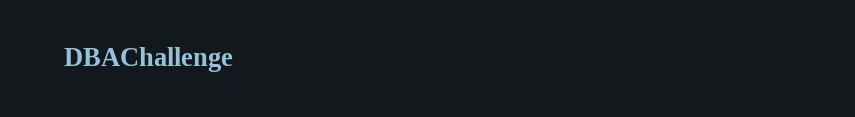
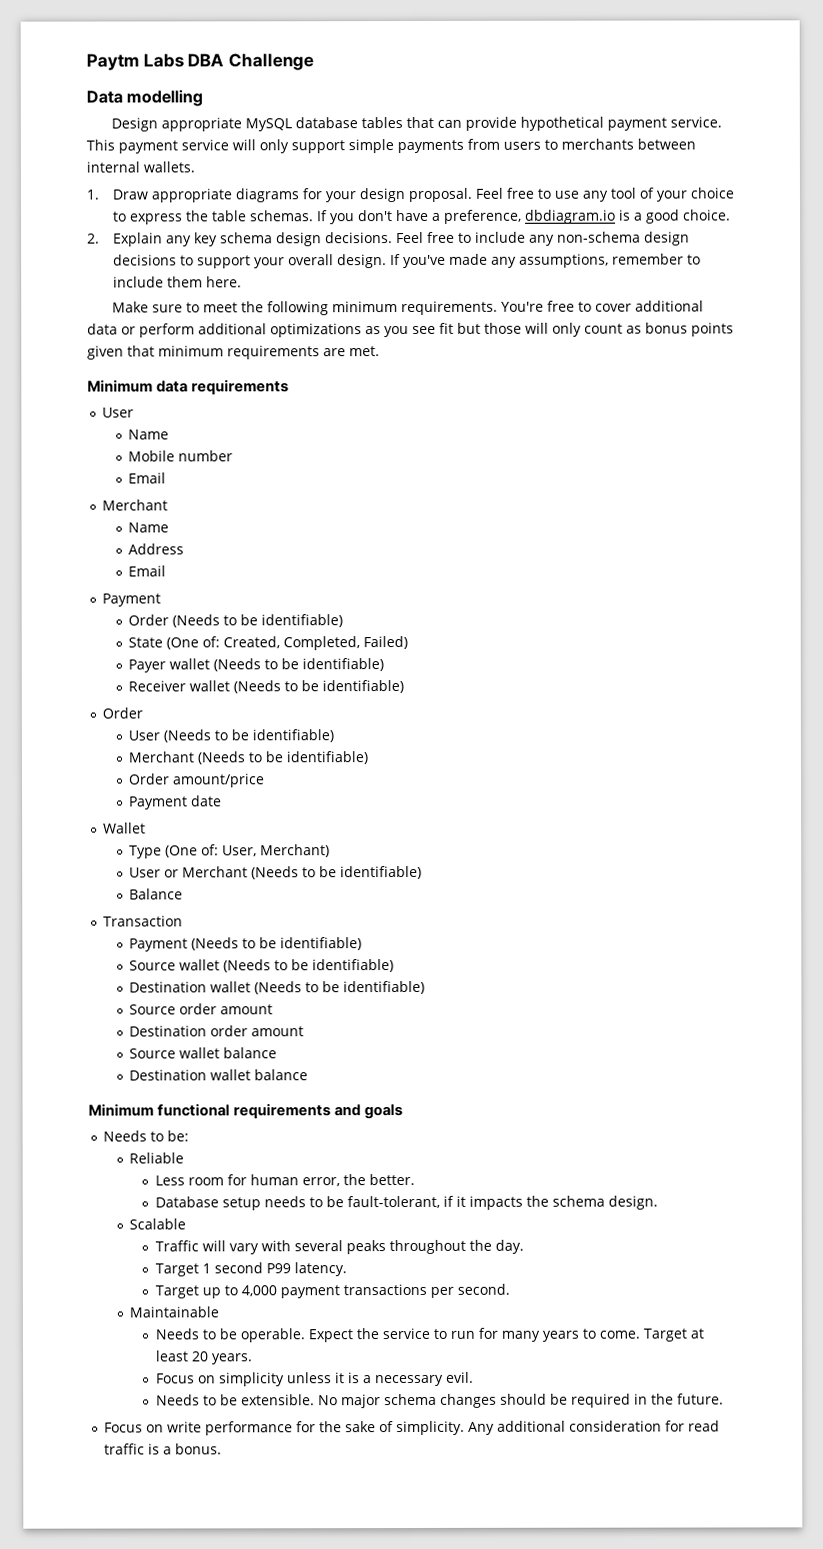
- DBAChallenge
+ Paytm Labs DBA Challenge
+ Data modelling
+ Design appropriate MySQL database tables that can provide hypothetical payment service. This payment service will only support simple payments from users to merchants between internal wallets.
+ 1. Draw appropriate diagrams for your design proposal. Feel free to use any tool of your choice to express the table schemas. If you don't have a preference, dbdiagram.io is a good choice.
+ 2. Explain any key schema design decisions. Feel free to include any non-schema design decisions to support your overall design. If you've made any assumptions, remember to include them here.
+ Make sure to meet the following minimum requirements. You're free to cover additional data or perform additional optimizations as you see fit but those will only count as bonus points given that minimum requirements are met.
+ Minimum data requirements
+ User
+ Name
+ Mobile number
+ Email
+ Merchant
+ Name
+ Address
+ Email
+ Payment
+ Order (Needs to be identifiable)
+ State (One of: Created, Completed, Failed)
+ Payer wallet (Needs to be identifiable)
+ Receiver wallet (Needs to be identifiable)
+ Order
+ User (Needs to be identifiable)
+ Merchant (Needs to be identifiable)
+ Order amount/price
+ Payment date
+ Wallet
+ Type (One of: User, Merchant)
+ User or Merchant (Needs to be identifiable)
+ Balance
+ Transaction
+ Payment (Needs to be identifiable)
+ Source wallet (Needs to be identifiable)
+ Destination wallet (Needs to be identifiable)
+ Source order amount
+ Destination order amount
+ Source wallet balance
+ Destination wallet balance
+ Minimum functional requirements and goals
+ Needs to be:
+ Reliable
+ Less room for human error, the better.
+ Database setup needs to be fault-tolerant, if it impacts the schema design.
+ Scalable
+ Traffic will vary with several peaks throughout the day.
+ Target 1 second P99 latency.
+ Target up to 4,000 payment transactions per second.
+ Maintainable
+ Needs to be operable. Expect the service to run for many years to come. Target at least 20 years.
+ Focus on simplicity unless it is a necessary evil.
+ Needs to be extensible. No major schema changes should be required in the future.
+ Focus on write performance for the sake of simplicity. Any additional consideration for read traffic is a bonus.

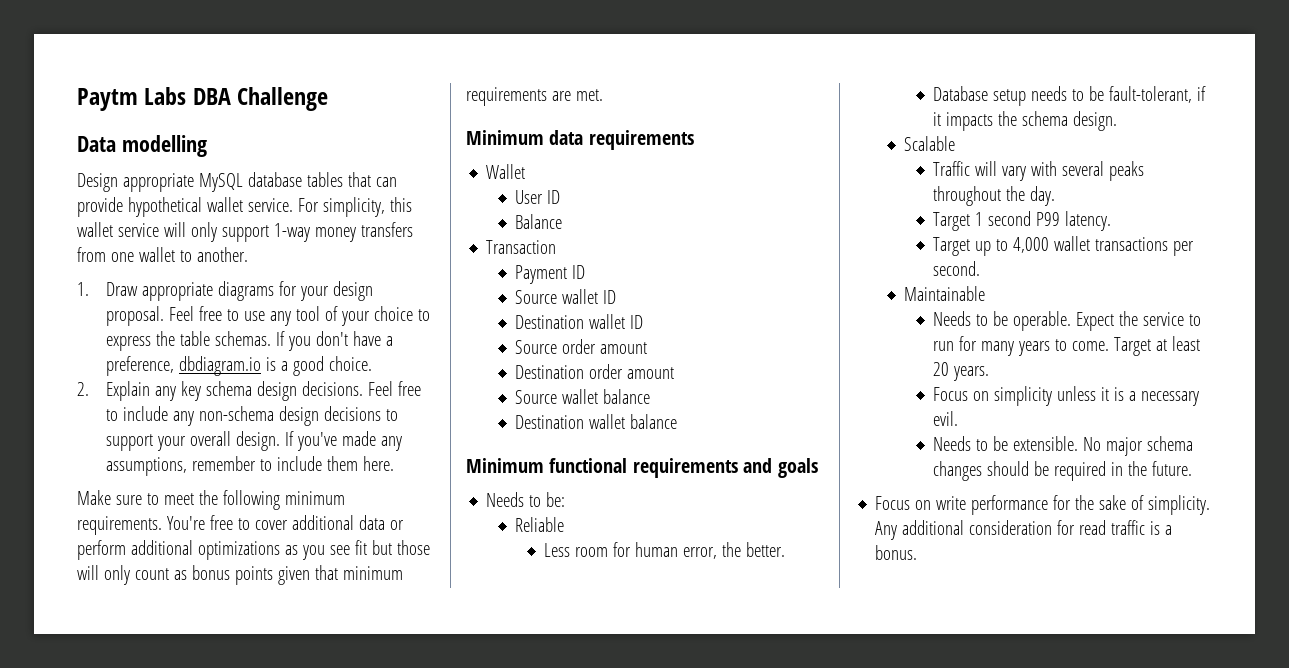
- Design appropriate MySQL database tables that can provide hypothetical payment service. This payment service will only support simple payments from users to merchants between internal wallets.
+ Design appropriate MySQL database tables that can provide hypothetical wallet service. For simplicity, this wallet service will only support 1-way money transfers from one wallet to another.
  Minimum data requirements
- User
- Name
- Mobile number
- Email
- Merchant
- Name
- Address
- Email
- Payment
- Order (Needs to be identifiable)
- State (One of: Created, Completed, Failed)
- Payer wallet (Needs to be identifiable)
- Receiver wallet (Needs to be identifiable)
- Order
- User (Needs to be identifiable)
- Merchant (Needs to be identifiable)
- Order amount/price
- Payment date
  Wallet
- Type (One of: User, Merchant)
- User or Merchant (Needs to be identifiable)
+ User ID
  Balance
  Transaction
- Payment (Needs to be identifiable)
- Source wallet (Needs to be identifiable)
- Destination wallet (Needs to be identifiable)
+ Payment ID
+ Source wallet ID
+ Destination wallet ID
- Target up to 4,000 payment transactions per second.
+ Target up to 4,000 wallet transactions per second.

